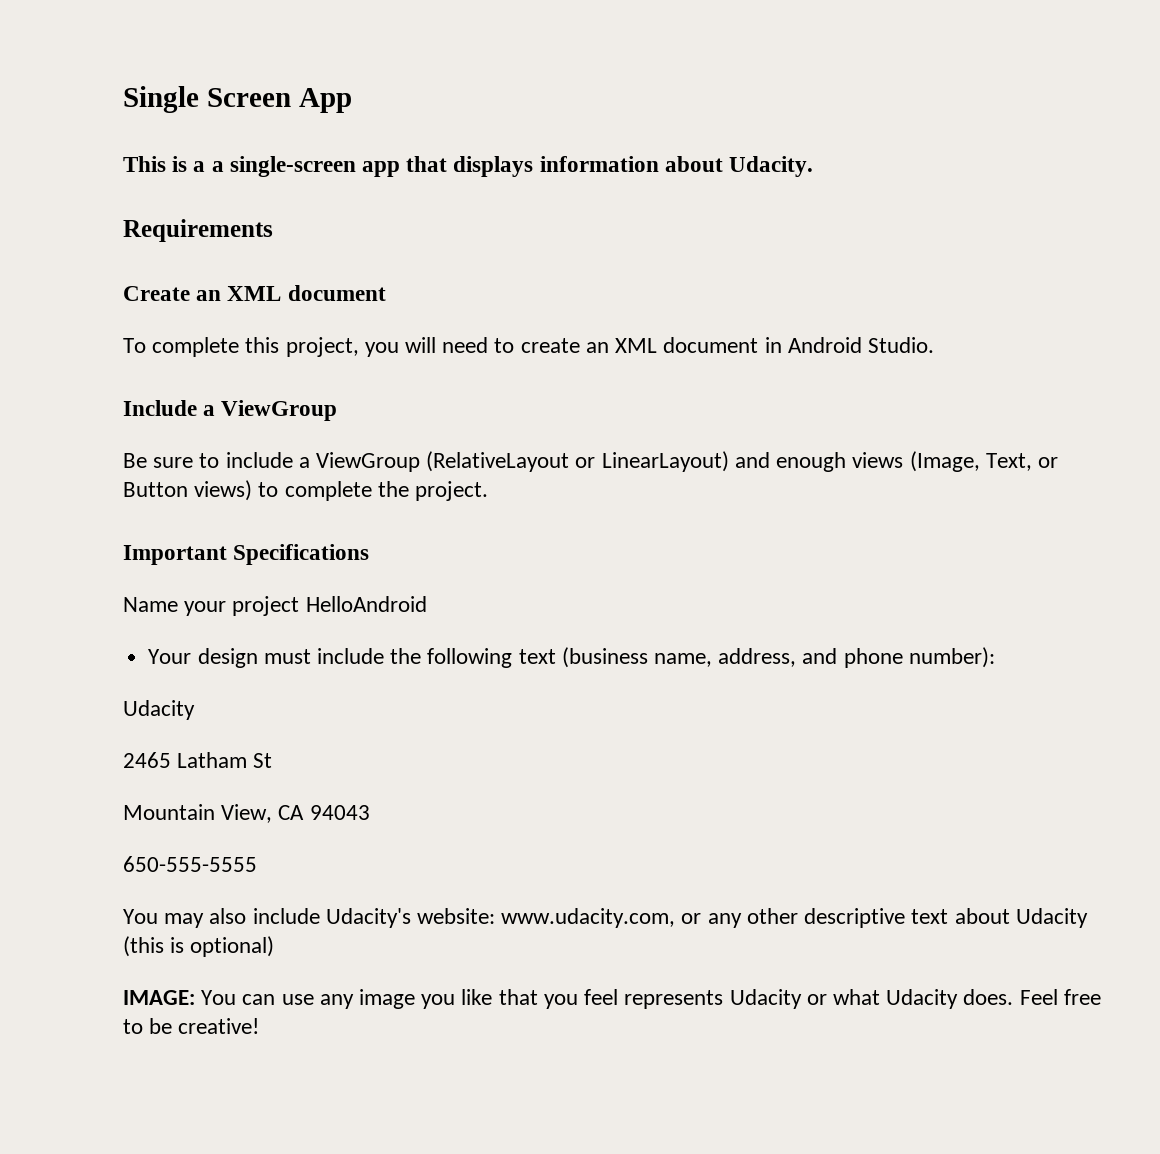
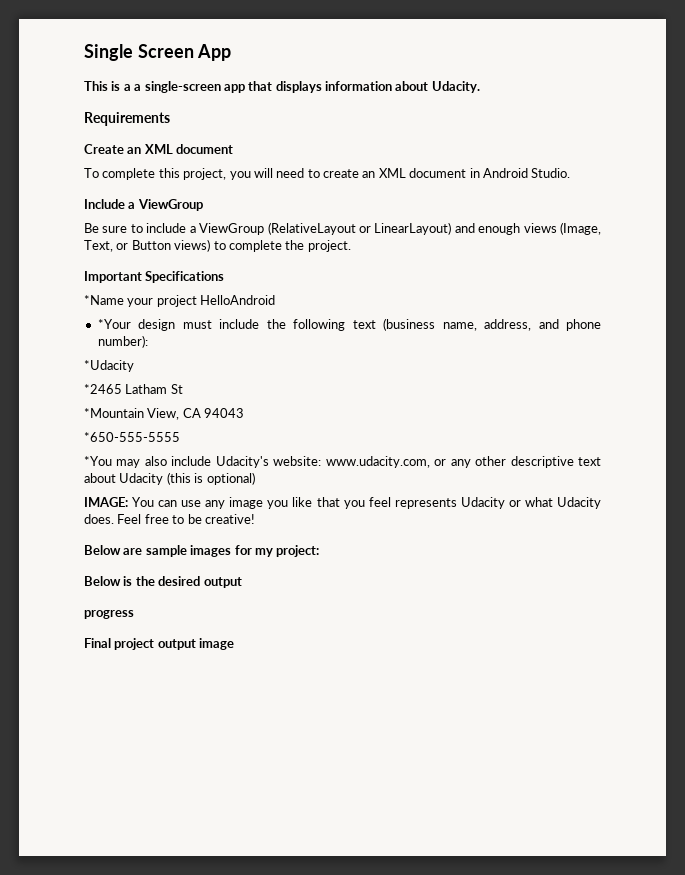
- Name your project HelloAndroid
+ *Name your project HelloAndroid
- Your design must include the following text (business name, address, and phone number):
- Udacity
- 2465 Latham St
+ *Your design must include the following text (business name, address, and phone number):
+ *Udacity
+ *2465 Latham St
- Mountain View, CA 94043
+ *Mountain View, CA 94043
- 650-555-5555
- You may also include Udacity's website: www.udacity.com, or any other descriptive text about Udacity (this is optional)
+ *650-555-5555
+ *You may also include Udacity's website: www.udacity.com, or any other descriptive text about Udacity (this is optional)
+ Below are sample images for my project:
+ Below is the desired output
+ progress
+ Final project output image

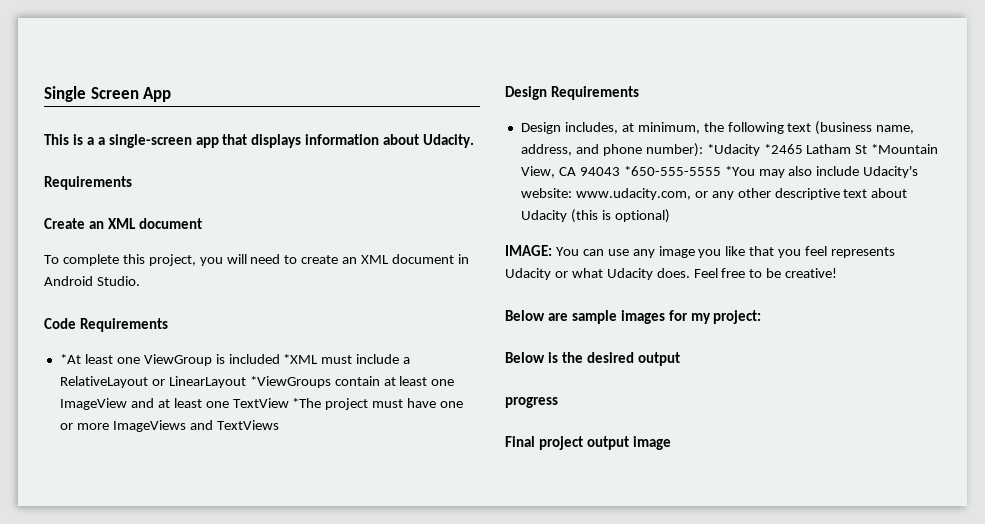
- Include a ViewGroup
- Be sure to include a ViewGroup (RelativeLayout or LinearLayout) and enough views (Image, Text, or Button views) to complete the project.
- Important Specifications
- *Name your project HelloAndroid
- *Your design must include the following text (business name, address, and phone number):
- *Udacity
- *2465 Latham St
- *Mountain View, CA 94043
- *650-555-5555
- *You may also include Udacity's website: www.udacity.com, or any other descriptive text about Udacity (this is optional)
+ Code Requirements
+ *At least one ViewGroup is included *XML must include a RelativeLayout or LinearLayout *ViewGroups contain at least one ImageView and at least one TextView *The project must have one or more ImageViews and TextViews
+ Design Requirements
+ Design includes, at minimum, the following text (business name, address, and phone number): *Udacity *2465 Latham St *Mountain View, CA 94043 *650-555-5555 *You may also include Udacity's website: www.udacity.com, or any other descriptive text about Udacity (this is optional)

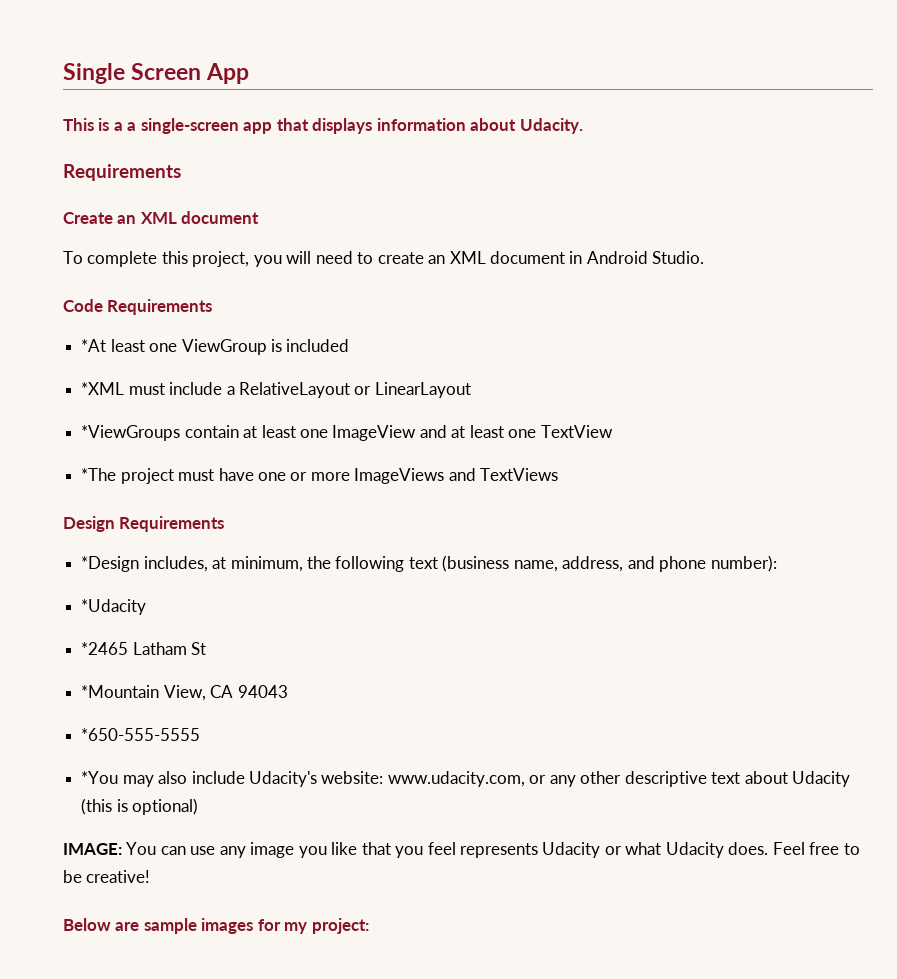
- *At least one ViewGroup is included *XML must include a RelativeLayout or LinearLayout *ViewGroups contain at least one ImageView and at least one TextView *The project must have one or more ImageViews and TextViews
+ *At least one ViewGroup is included
+ *XML must include a RelativeLayout or LinearLayout
+ *ViewGroups contain at least one ImageView and at least one TextView
+ *The project must have one or more ImageViews and TextViews
- Design includes, at minimum, the following text (business name, address, and phone number): *Udacity *2465 Latham St *Mountain View, CA 94043 *650-555-5555 *You may also include Udacity's website: www.udacity.com, or any other descriptive text about Udacity (this is optional)
+ *Design includes, at minimum, the following text (business name, address, and phone number):
+ *Udacity
+ *2465 Latham St
+ *Mountain View, CA 94043
+ *650-555-5555
+ *You may also include Udacity's website: www.udacity.com, or any other descriptive text about Udacity (this is optional)
- Below is the desired output
- progress
- Final project output image

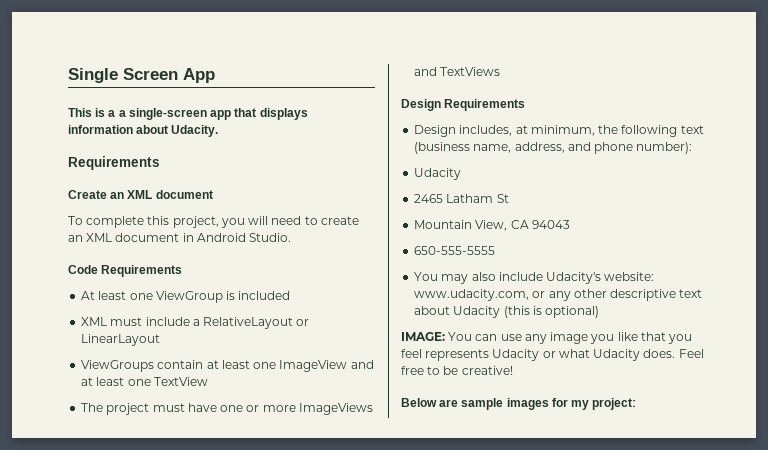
- *At least one ViewGroup is included
+ At least one ViewGroup is included
- *XML must include a RelativeLayout or LinearLayout
+ XML must include a RelativeLayout or LinearLayout
- *ViewGroups contain at least one ImageView and at least one TextView
+ ViewGroups contain at least one ImageView and at least one TextView
- *The project must have one or more ImageViews and TextViews
+ The project must have one or more ImageViews and TextViews
- *Design includes, at minimum, the following text (business name, address, and phone number):
- *Udacity
- *2465 Latham St
+ Design includes, at minimum, the following text (business name, address, and phone number):
+ Udacity
+ 2465 Latham St
- *Mountain View, CA 94043
+ Mountain View, CA 94043
- *650-555-5555
- *You may also include Udacity's website: www.udacity.com, or any other descriptive text about Udacity (this is optional)
+ 650-555-5555
+ You may also include Udacity's website: www.udacity.com, or any other descriptive text about Udacity (this is optional)

